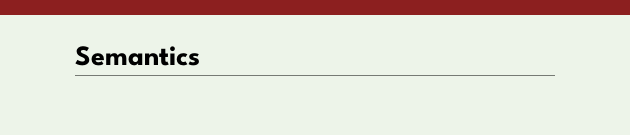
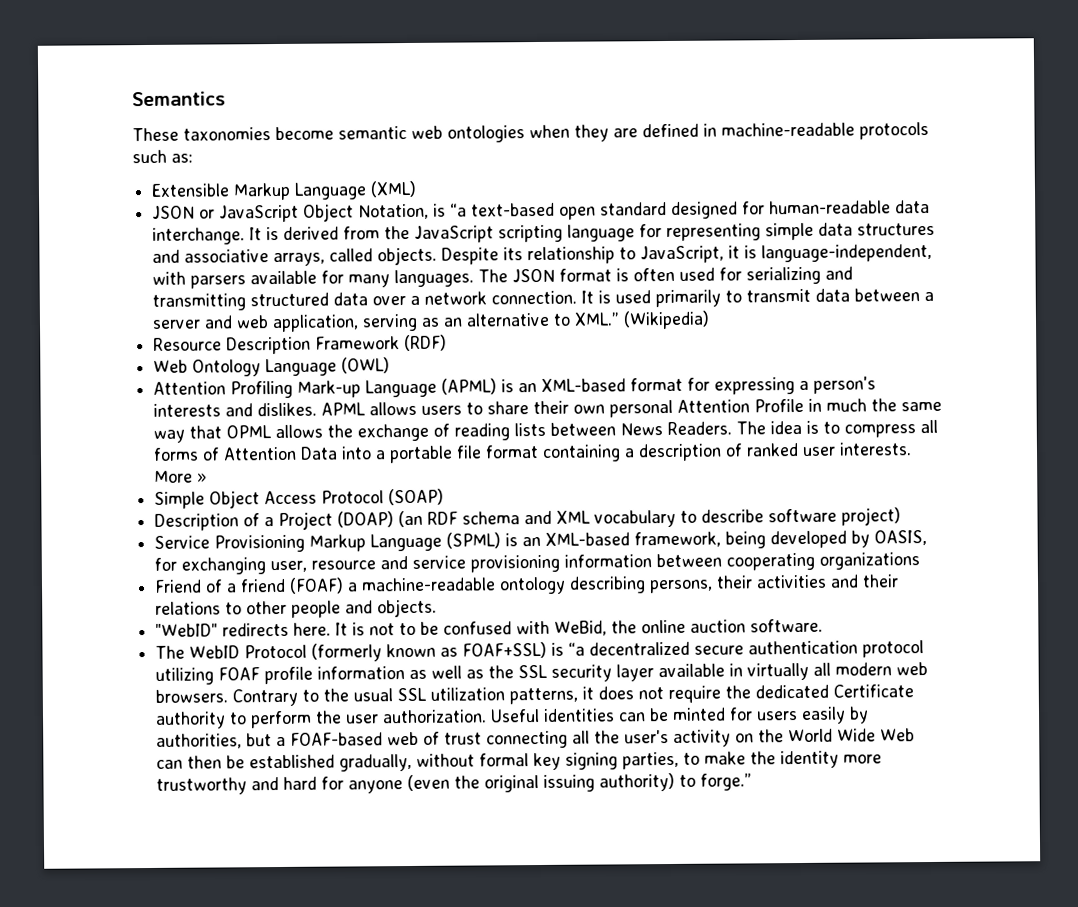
+ These taxonomies become semantic web ontologies when they are defined in machine-readable protocols such as:
+ Extensible Markup Language (XML)
+ JSON or JavaScript Object Notation, is “a text-based open standard designed for human-readable data interchange. It is derived from the JavaScript scripting language for representing simple data structures and associative arrays, called objects. Despite its relationship to JavaScript, it is language-independent, with parsers available for many languages. The JSON format is often used for serializing and transmitting structured data over a network connection. It is used primarily to transmit data between a server and web application, serving as an alternative to XML.” (Wikipedia)
+ Resource Description Framework (RDF)
+ Web Ontology Language (OWL)
+ Attention Profiling Mark-up Language (APML) is an XML-based format for expressing a person's interests and dislikes. APML allows users to share their own personal Attention Profile in much the same way that OPML allows the exchange of reading lists between News Readers. The idea is to compress all forms of Attention Data into a portable file format containing a description of ranked user interests. More »
+ Simple Object Access Protocol (SOAP)
+ Description of a Project (DOAP) (an RDF schema and XML vocabulary to describe software project)
+ Service Provisioning Markup Language (SPML) is an XML-based framework, being developed by OASIS, for exchanging user, resource and service provisioning information between cooperating organizations
+ Friend of a friend (FOAF) a machine-readable ontology describing persons, their activities and their relations to other people and objects.
+ "WebID" redirects here. It is not to be confused with WeBid, the online auction software.
+ The WebID Protocol (formerly known as FOAF+SSL) is “a decentralized secure authentication protocol utilizing FOAF profile information as well as the SSL security layer available in virtually all modern web browsers. Contrary to the usual SSL utilization patterns, it does not require the dedicated Certificate authority to perform the user authorization. Useful identities can be minted for users easily by authorities, but a FOAF-based web of trust connecting all the user's activity on the World Wide Web can then be established gradually, without formal key signing parties, to make the identity more trustworthy and hard for anyone (even the original issuing authority) to forge.”

